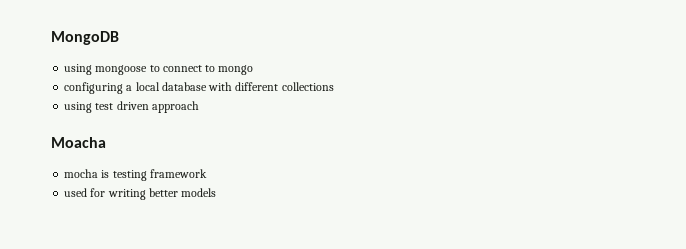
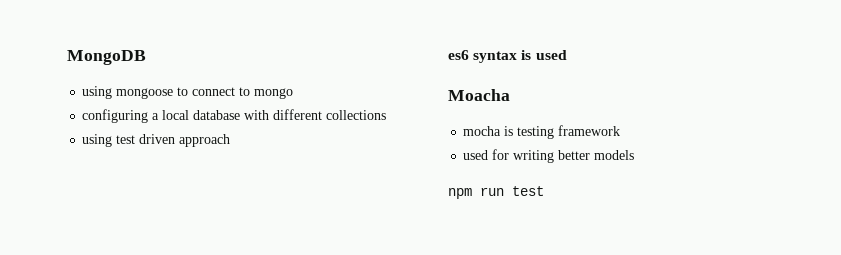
+ es6 syntax is used
+ npm run test

